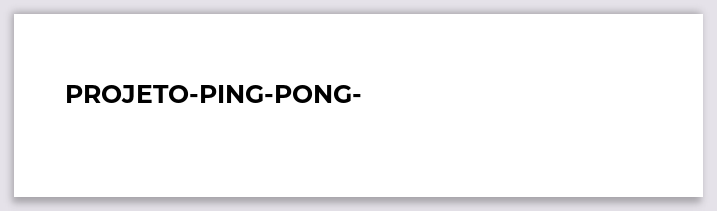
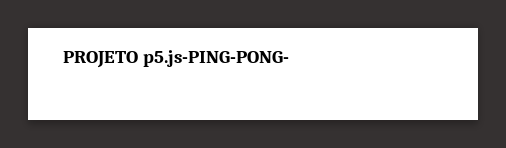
- PROJETO-PING-PONG-
+ PROJETO p5.js-PING-PONG-

